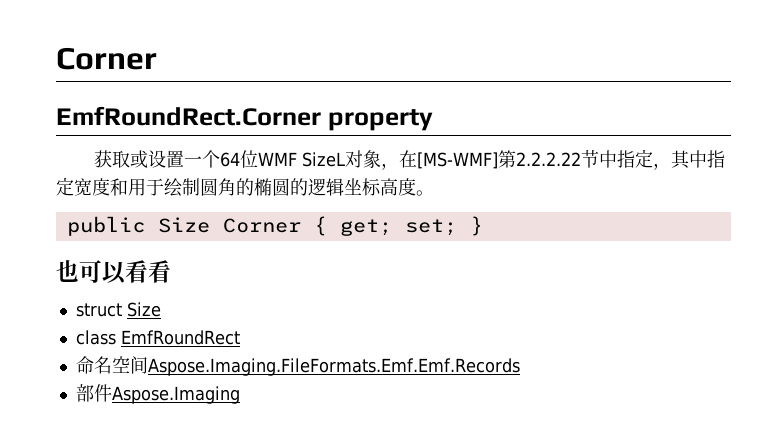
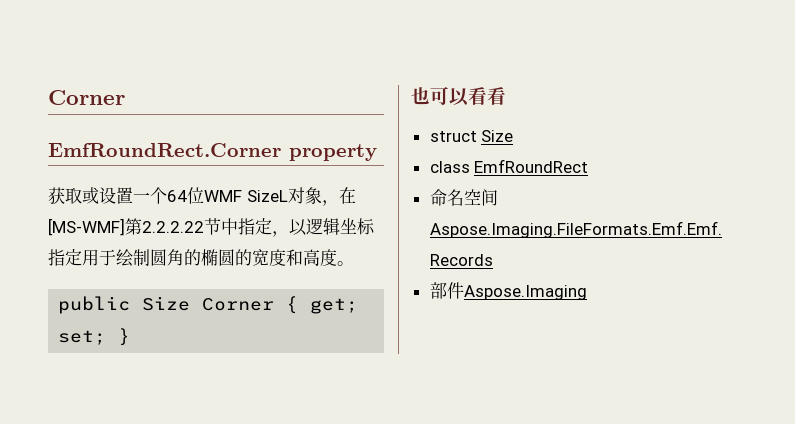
- 获取或设置一个64位WMF SizeL对象，在[MS-WMF]第2.2.2.22节中指定，其中指定宽度和用于绘制圆角的椭圆的逻辑坐标高度。
+ 获取或设置一个64位WMF SizeL对象，在[MS-WMF]第2.2.2.22节中指定，以逻辑坐标指定用于绘制圆角的椭圆的宽度和高度。

